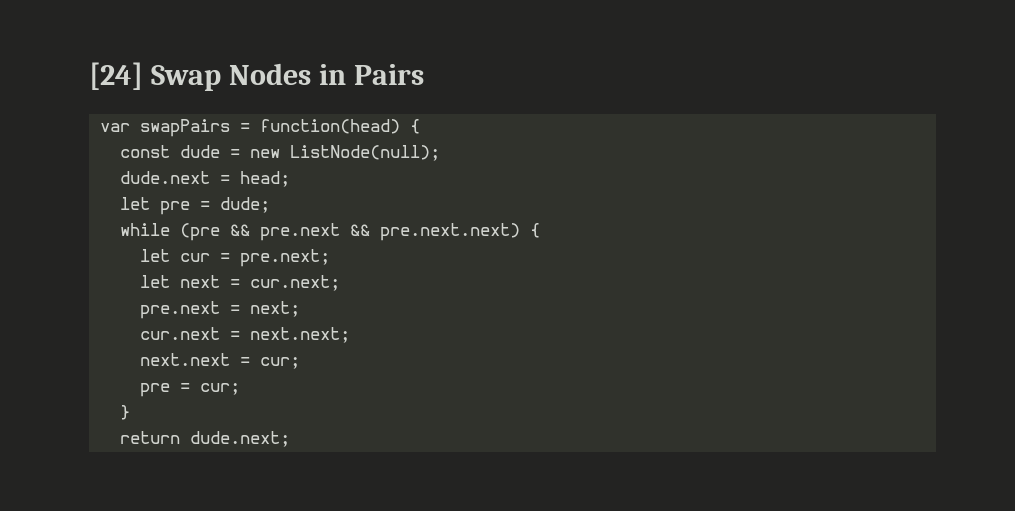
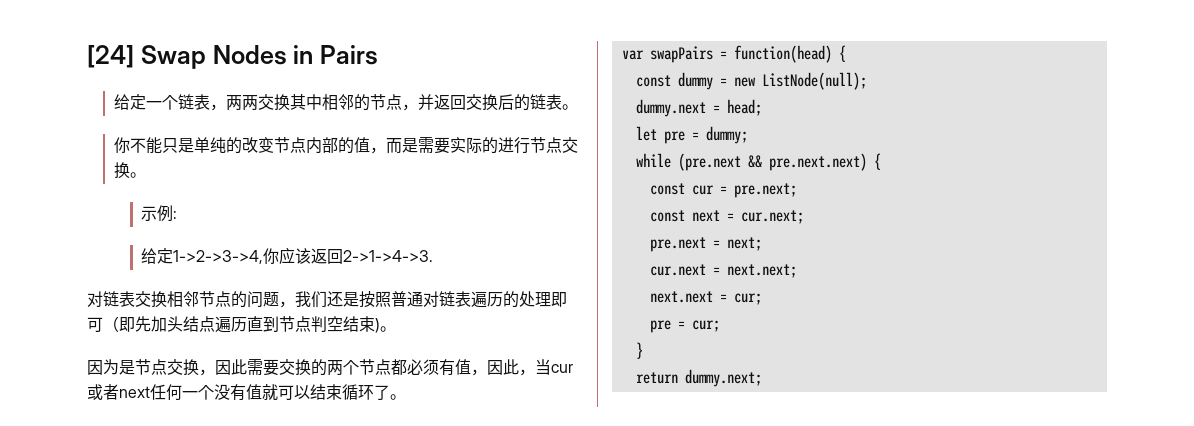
+ 给定一个链表，两两交换其中相邻的节点，并返回交换后的链表。
+ 你不能只是单纯的改变节点内部的值，而是需要实际的进行节点交换。
+ 示例:
+ 给定1->2->3->4,你应该返回2->1->4->3.
+ 对链表交换相邻节点的问题，我们还是按照普通对链表遍历的处理即可（即先加头结点遍历直到节点判空结束)。
+ 因为是节点交换，因此需要交换的两个节点都必须有值，因此，当cur或者next任何一个没有值就可以结束循环了。
- const dude = new ListNode(null);
+ const dummy = new ListNode(null);
- dude.next = head;
+ dummy.next = head;
- let pre = dude;
+ let pre = dummy;
- while (pre && pre.next && pre.next.next) {
+ while (pre.next && pre.next.next) {
- let cur = pre.next;
+ const cur = pre.next;
- let next = cur.next;
+ const next = cur.next;
- return dude.next;
+ return dummy.next;

